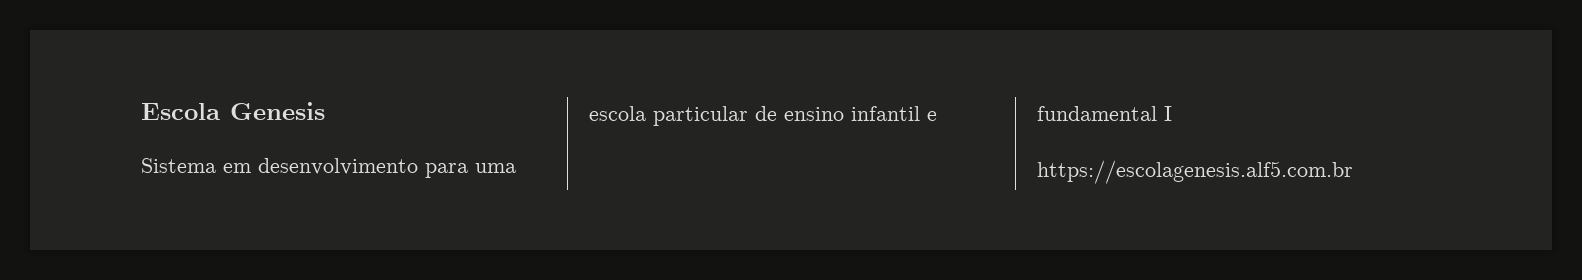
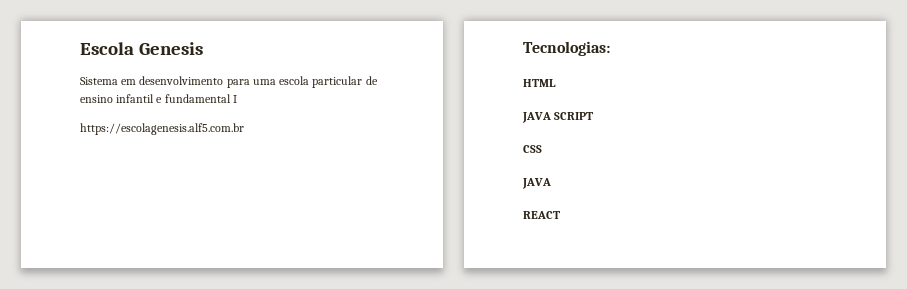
+ Tecnologias:
+ HTML
+ JAVA SCRIPT
+ CSS
+ JAVA
+ REACT

